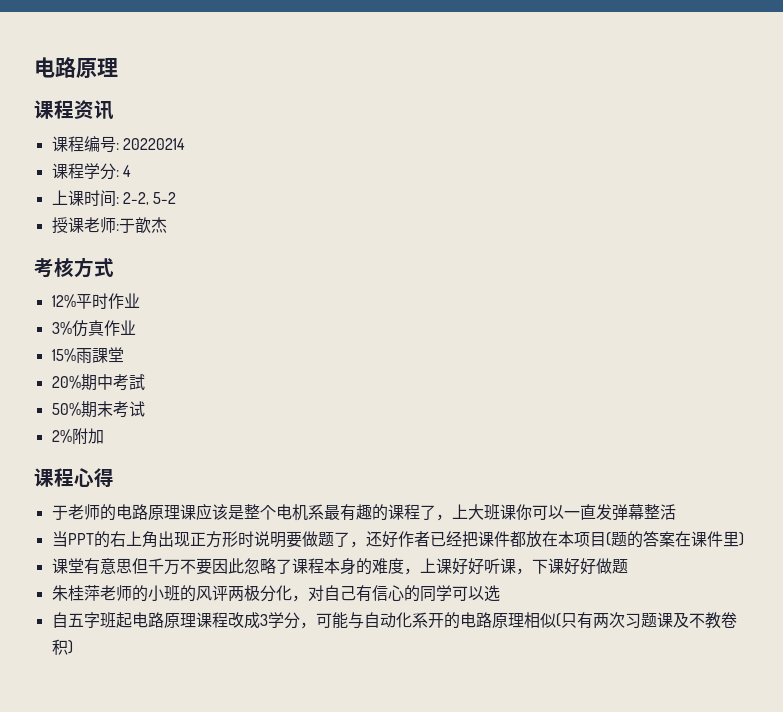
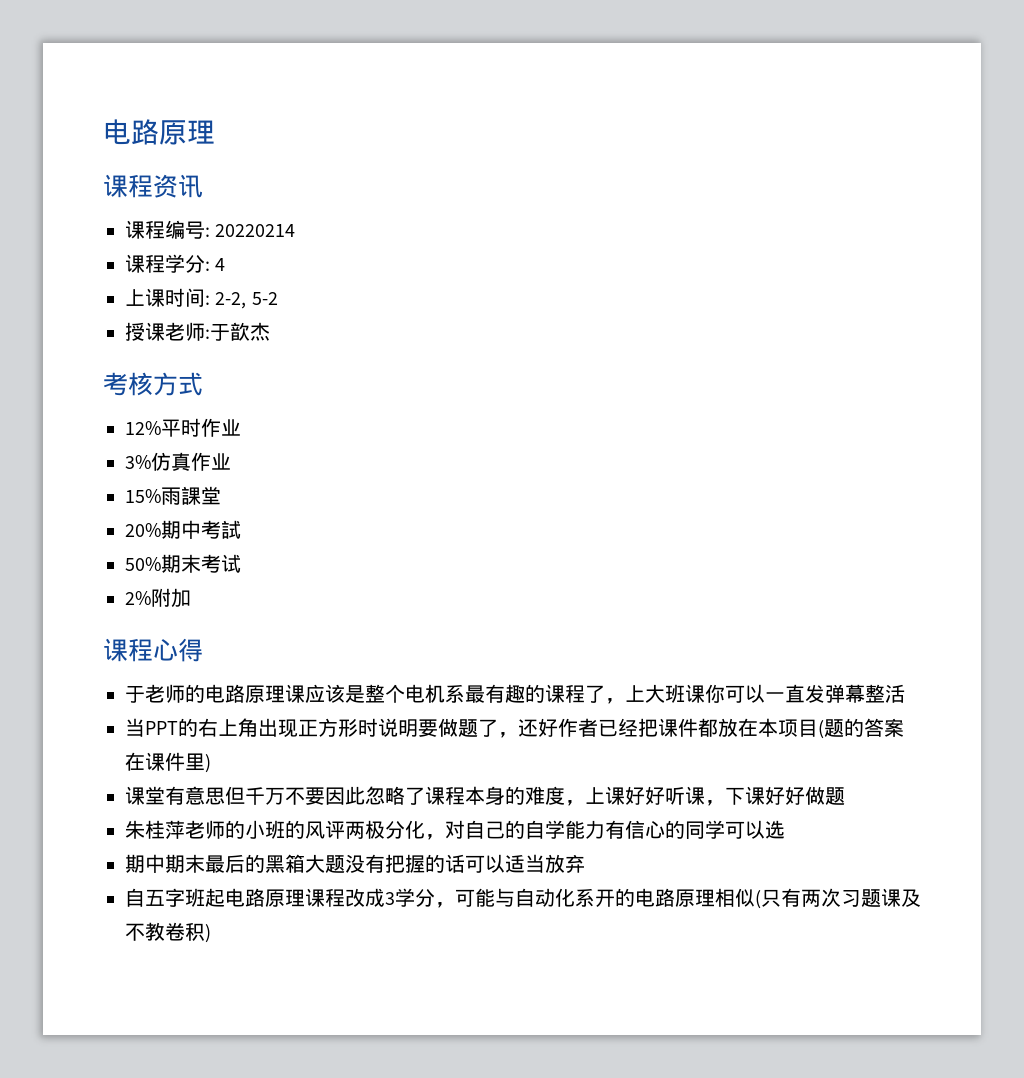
- 朱桂萍老师的小班的风评两极分化，对自己有信心的同学可以选
+ 朱桂萍老师的小班的风评两极分化，对自己的自学能力有信心的同学可以选
+ 期中期末最后的黑箱大题没有把握的话可以适当放弃

